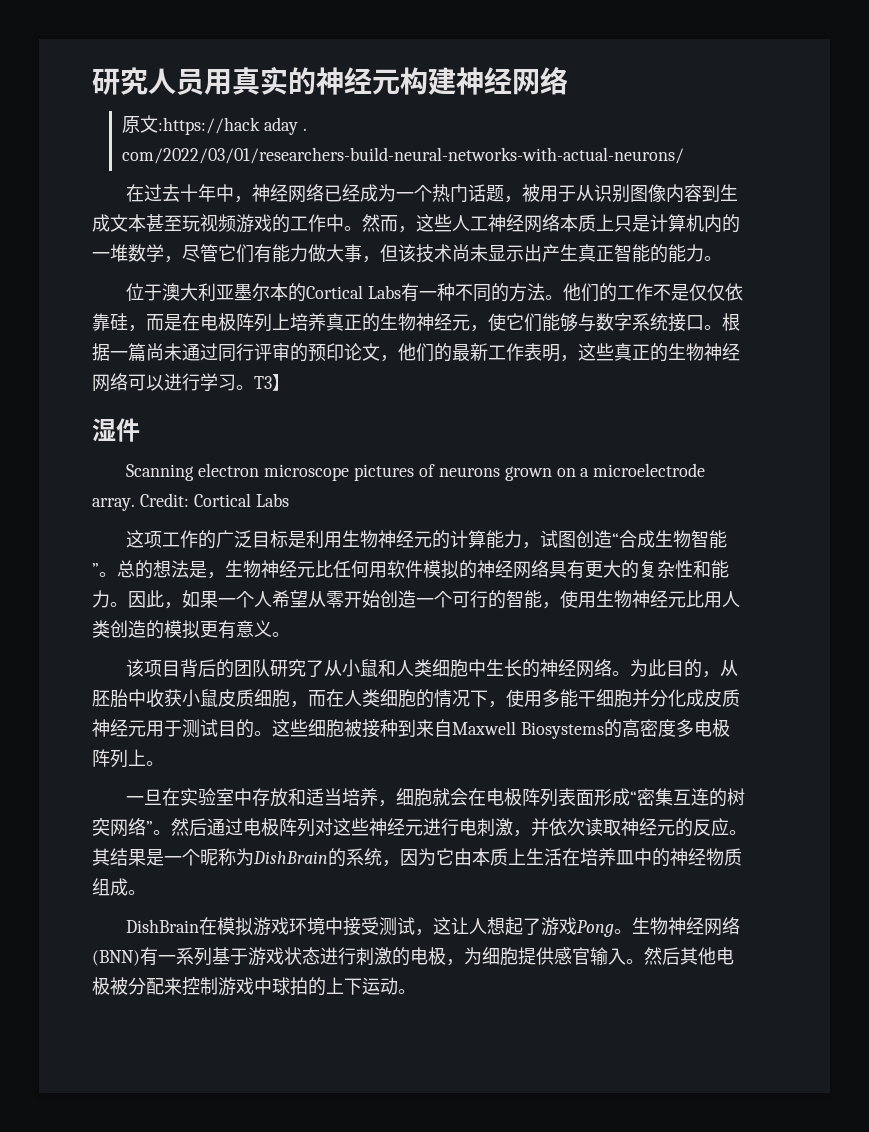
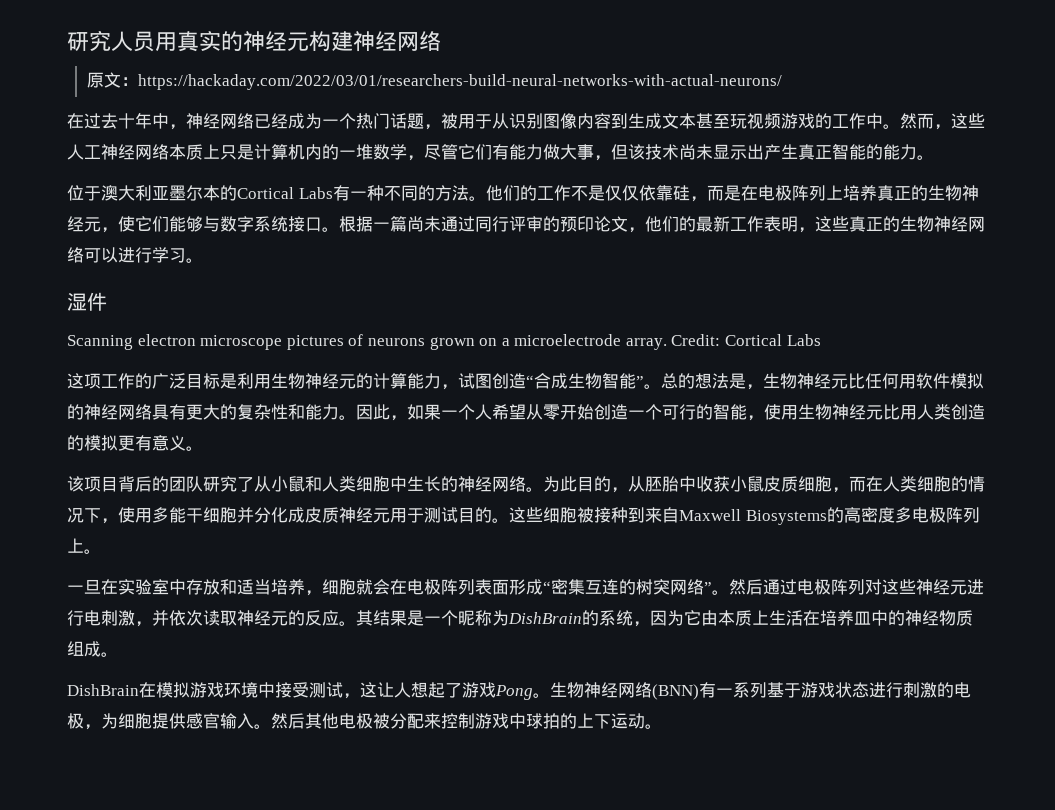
- 原文:https://hack aday . com/2022/03/01/researchers-build-neural-networks-with-actual-neurons/
+ 原文：https://hackaday.com/2022/03/01/researchers-build-neural-networks-with-actual-neurons/
- T3】

